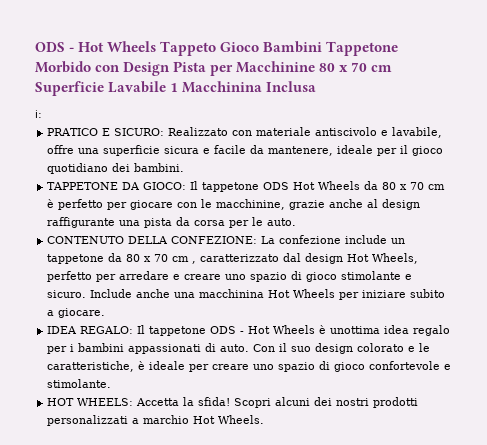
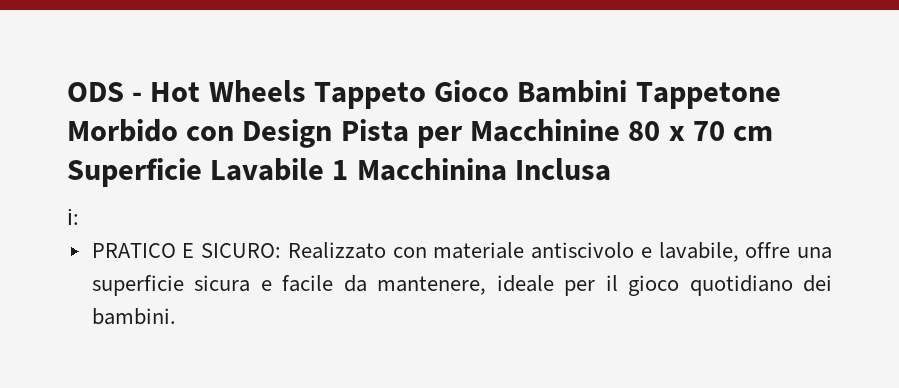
- TAPPETONE DA GIOCO: Il tappetone ODS Hot Wheels da 80 x 70 cm è perfetto per giocare con le macchinine, grazie anche al design raffigurante una pista da corsa per le auto.
- CONTENUTO DELLA CONFEZIONE: La confezione include un tappetone da 80 x 70 cm , caratterizzato dal design Hot Wheels, perfetto per arredare e creare uno spazio di gioco stimolante e sicuro. Include anche una macchinina Hot Wheels per iniziare subito a giocare.
- IDEA REGALO: Il tappetone ODS - Hot Wheels è unottima idea regalo per i bambini appassionati di auto. Con il suo design colorato e le caratteristiche, è ideale per creare uno spazio di gioco confortevole e stimolante.
- HOT WHEELS: Accetta la sfida! Scopri alcuni dei nostri prodotti personalizzati a marchio Hot Wheels.

